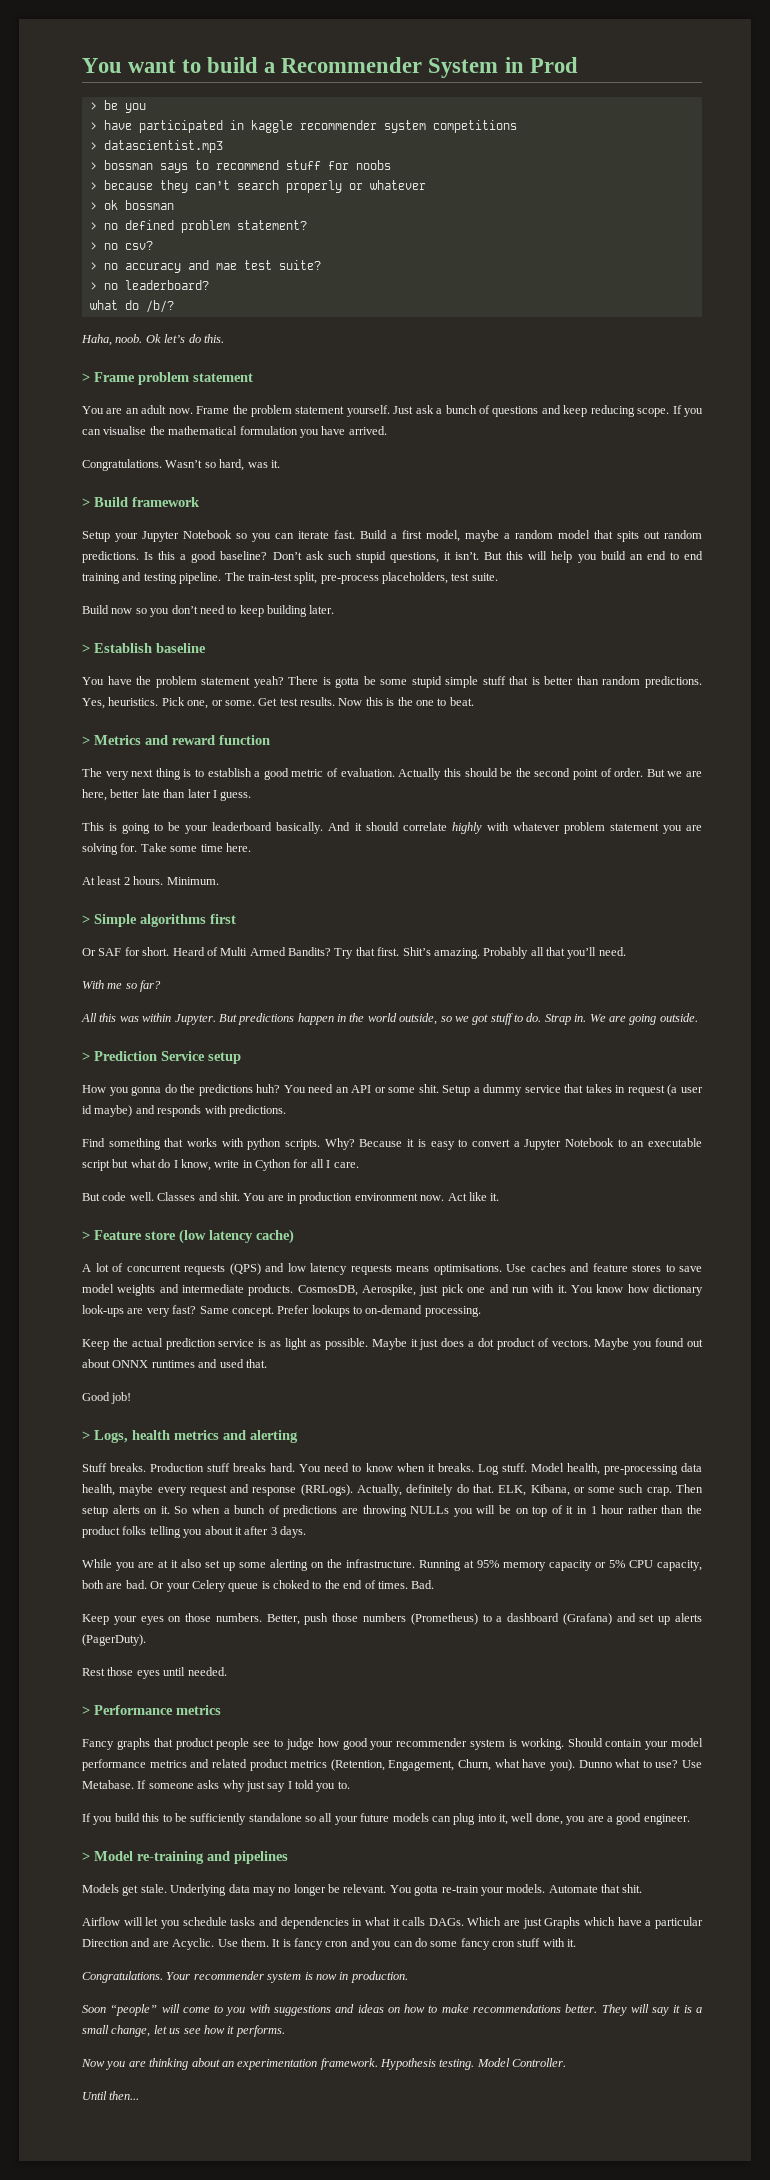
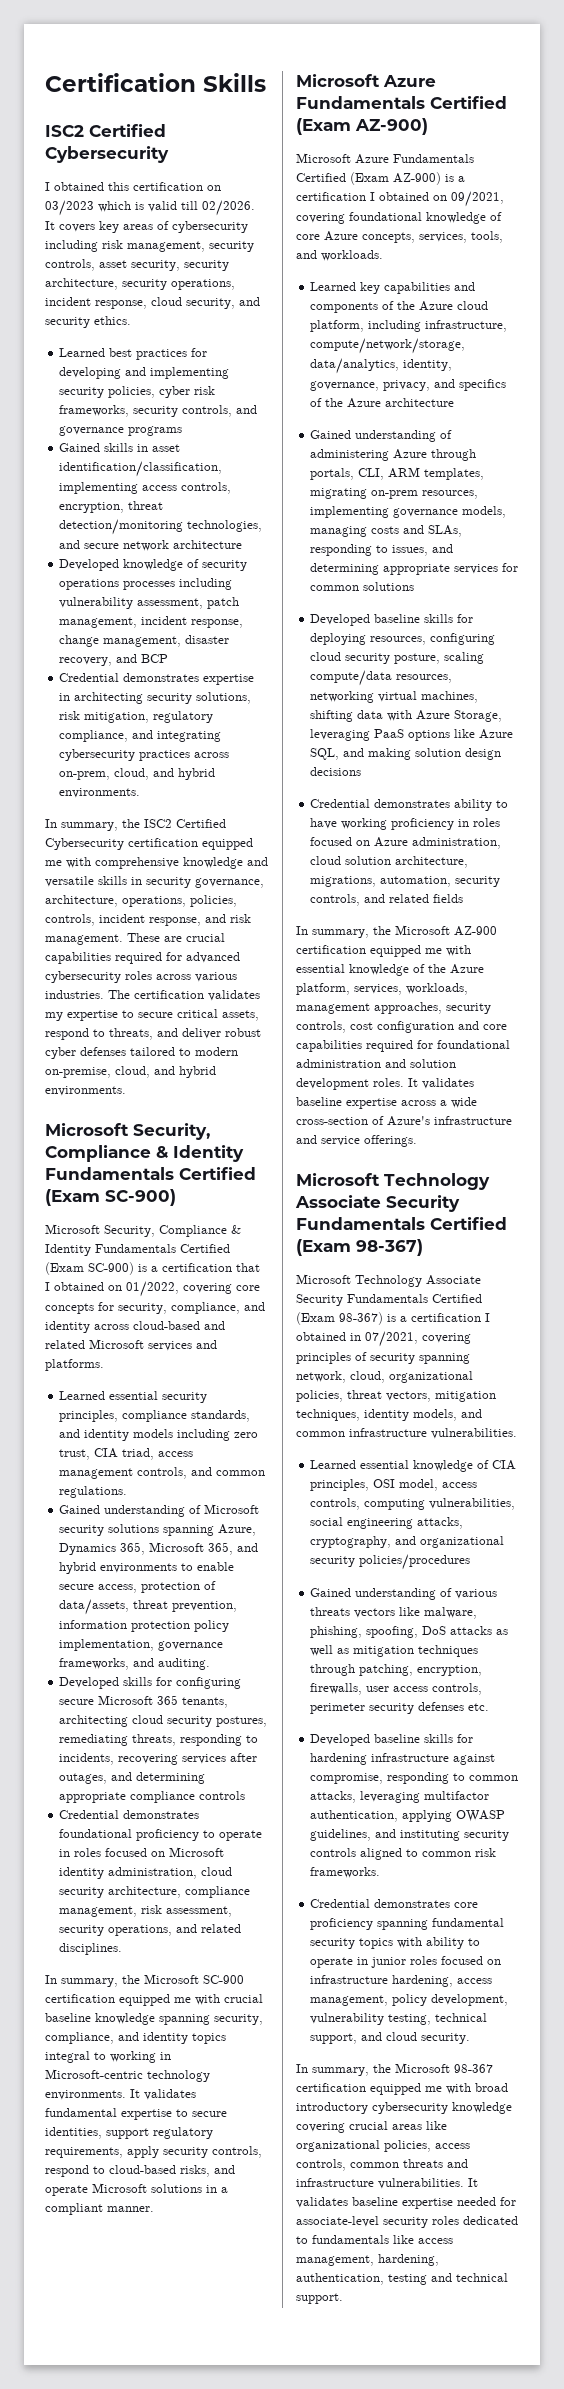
- You want to build a Recommender System in Prod
- > be you
- > have participated in kaggle recommender system competitions
- > datascientist.mp3
- > bossman says to recommend stuff for noobs
- > because they can’t search properly or whatever
- > ok bossman
- > no defined problem statement?
- > no csv?
- > no accuracy and mae test suite?
- > no leaderboard?
- what do /b/?
- Haha, noob. Ok let’s do this.
- > Frame problem statement
- You are an adult now. Frame the problem statement yourself. Just ask a bunch of questions and keep reducing scope. If you can visualise the mathematical formulation you have arrived.
- Congratulations. Wasn’t so hard, was it.
- > Build framework
- Setup your Jupyter Notebook so you can iterate fast. Build a first model, maybe a random model that spits out random predictions. Is this a good baseline? Don’t ask such stupid questions, it isn’t. But this will help you build an end to end training and testing pipeline. The train-test split, pre-process placeholders, test suite.
- Build now so you don’t need to keep building later.
- > Establish baseline
- You have the problem statement yeah? There is gotta be some stupid simple stuff that is better than random predictions. Yes, heuristics. Pick one, or some. Get test results. Now this is the one to beat.
- > Metrics and reward function
- The very next thing is to establish a good metric of evaluation. Actually this should be the second point of order. But we are here, better late than later I guess.
- This is going to be your leaderboard basically. And it should correlate highly with whatever problem statement you are solving for. Take some time here.
- At least 2 hours. Minimum.
- > Simple algorithms first
- Or SAF for short. Heard of Multi Armed Bandits? Try that first. Shit’s amazing. Probably all that you’ll need.
- With me so far?
- All this was within Jupyter. But predictions happen in the world outside, so we got stuff to do. Strap in. We are going outside.
- > Prediction Service setup
- How you gonna do the predictions huh? You need an API or some shit. Setup a dummy service that takes in request (a user id maybe) and responds with predictions.
- Find something that works with python scripts. Why? Because it is easy to convert a Jupyter Notebook to an executable script but what do I know, write in Cython for all I care.
- But code well. Classes and shit. You are in production environment now. Act like it.
- > Feature store (low latency cache)
- A lot of concurrent requests (QPS) and low latency requests means optimisations. Use caches and feature stores to save model weights and intermediate products. CosmosDB, Aerospike, just pick one and run with it. You know how dictionary look-ups are very fast? Same concept. Prefer lookups to on-demand processing.
- Keep the actual prediction service is as light as possible. Maybe it just does a dot product of vectors. Maybe you found out about ONNX runtimes and used that.
- Good job!
- > Logs, health metrics and alerting
- Stuff breaks. Production stuff breaks hard. You need to know when it breaks. Log stuff. Model health, pre-processing data health, maybe every request and response (RRLogs). Actually, definitely do that. ELK, Kibana, or some such crap. Then setup alerts on it. So when a bunch of predictions are throwing NULLs you will be on top of it in 1 hour rather than the product folks telling you about it after 3 days.
- While you are at it also set up some alerting on the infrastructure. Running at 95% memory capacity or 5% CPU capacity, both are bad. Or your Celery queue is choked to the end of times. Bad.
- Keep your eyes on those numbers. Better, push those numbers (Prometheus) to a dashboard (Grafana) and set up alerts (PagerDuty).
- Rest those eyes until needed.
- > Performance metrics
- Fancy graphs that product people see to judge how good your recommender system is working. Should contain your model performance metrics and related product metrics (Retention, Engagement, Churn, what have you). Dunno what to use? Use Metabase. If someone asks why just say I told you to.
- If you build this to be sufficiently standalone so all your future models can plug into it, well done, you are a good engineer.
- > Model re-training and pipelines
- Models get stale. Underlying data may no longer be relevant. You gotta re-train your models. Automate that shit.
- Airflow will let you schedule tasks and dependencies in what it calls DAGs. Which are just Graphs which have a particular Direction and are Acyclic. Use them. It is fancy cron and you can do some fancy cron stuff with it.
- Congratulations. Your recommender system is now in production.
- Soon “people” will come to you with suggestions and ideas on how to make recommendations better. They will say it is a small change, let us see how it performs.
- Now you are thinking about an experimentation framework. Hypothesis testing. Model Controller.
- Until then...
+ Certification Skills
+ ISC2 Certified Cybersecurity
+ I obtained this certification on 03/2023 which is valid till 02/2026. It covers key areas of cybersecurity including risk management, security controls, asset security, security architecture, security operations, incident response, cloud security, and security ethics.
+ Learned best practices for developing and implementing security policies, cyber risk frameworks, security controls, and governance programs
+ Gained skills in asset identification/classification, implementing access controls, encryption, threat detection/monitoring technologies, and secure network architecture
+ Developed knowledge of security operations processes including vulnerability assessment, patch management, incident response, change management, disaster recovery, and BCP
+ Credential demonstrates expertise in architecting security solutions, risk mitigation, regulatory compliance, and integrating cybersecurity practices across on-prem, cloud, and hybrid environments.
+ In summary, the ISC2 Certified Cybersecurity certification equipped me with comprehensive knowledge and versatile skills in security governance, architecture, operations, policies, controls, incident response, and risk management. These are crucial capabilities required for advanced cybersecurity roles across various industries. The certification validates my expertise to secure critical assets, respond to threats, and deliver robust cyber defenses tailored to modern on-premise, cloud, and hybrid environments.
+ Microsoft Security, Compliance & Identity Fundamentals Certified (Exam SC-900)
+ Microsoft Security, Compliance & Identity Fundamentals Certified (Exam SC-900) is a certification that I obtained on 01/2022, covering core concepts for security, compliance, and identity across cloud-based and related Microsoft services and platforms.
+ Learned essential security principles, compliance standards, and identity models including zero trust, CIA triad, access management controls, and common regulations.
+ Gained understanding of Microsoft security solutions spanning Azure, Dynamics 365, Microsoft 365, and hybrid environments to enable secure access, protection of data/assets, threat prevention, information protection policy implementation, governance frameworks, and auditing.
+ Developed skills for configuring secure Microsoft 365 tenants, architecting cloud security postures, remediating threats, responding to incidents, recovering services after outages, and determining appropriate compliance controls
+ Credential demonstrates foundational proficiency to operate in roles focused on Microsoft identity administration, cloud security architecture, compliance management, risk assessment, security operations, and related disciplines.
+ In summary, the Microsoft SC-900 certification equipped me with crucial baseline knowledge spanning security, compliance, and identity topics integral to working in Microsoft-centric technology environments. It validates fundamental expertise to secure identities, support regulatory requirements, apply security controls, respond to cloud-based risks, and operate Microsoft solutions in a compliant manner.
+ Microsoft Azure Fundamentals Certified (Exam AZ-900)
+ Microsoft Azure Fundamentals Certified (Exam AZ-900) is a certification I obtained on 09/2021, covering foundational knowledge of core Azure concepts, services, tools, and workloads.
+ Learned key capabilities and components of the Azure cloud platform, including infrastructure, compute/network/storage, data/analytics, identity, governance, privacy, and specifics of the Azure architecture
+ Gained understanding of administering Azure through portals, CLI, ARM templates, migrating on-prem resources, implementing governance models, managing costs and SLAs, responding to issues, and determining appropriate services for common solutions
+ Developed baseline skills for deploying resources, configuring cloud security posture, scaling compute/data resources, networking virtual machines, shifting data with Azure Storage, leveraging PaaS options like Azure SQL, and making solution design decisions
+ Credential demonstrates ability to have working proficiency in roles focused on Azure administration, cloud solution architecture, migrations, automation, security controls, and related fields
+ In summary, the Microsoft AZ-900 certification equipped me with essential knowledge of the Azure platform, services, workloads, management approaches, security controls, cost configuration and core capabilities required for foundational administration and solution development roles. It validates baseline expertise across a wide cross-section of Azure's infrastructure and service offerings.
+ Microsoft Technology Associate Security Fundamentals Certified (Exam 98-367)
+ Microsoft Technology Associate Security Fundamentals Certified (Exam 98-367) is a certification I obtained in 07/2021, covering principles of security spanning network, cloud, organizational policies, threat vectors, mitigation techniques, identity models, and common infrastructure vulnerabilities.
+ Learned essential knowledge of CIA principles, OSI model, access controls, computing vulnerabilities, social engineering attacks, cryptography, and organizational security policies/procedures
+ Gained understanding of various threats vectors like malware, phishing, spoofing, DoS attacks as well as mitigation techniques through patching, encryption, firewalls, user access controls, perimeter security defenses etc.
+ Developed baseline skills for hardening infrastructure against compromise, responding to common attacks, leveraging multifactor authentication, applying OWASP guidelines, and instituting security controls aligned to common risk frameworks.
+ Credential demonstrates core proficiency spanning fundamental security topics with ability to operate in junior roles focused on infrastructure hardening, access management, policy development, vulnerability testing, technical support, and cloud security.
+ In summary, the Microsoft 98-367 certification equipped me with broad introductory cybersecurity knowledge covering crucial areas like organizational policies, access controls, common threats and infrastructure vulnerabilities. It validates baseline expertise needed for associate-level security roles dedicated to fundamentals like access management, hardening, authentication, testing and technical support.

